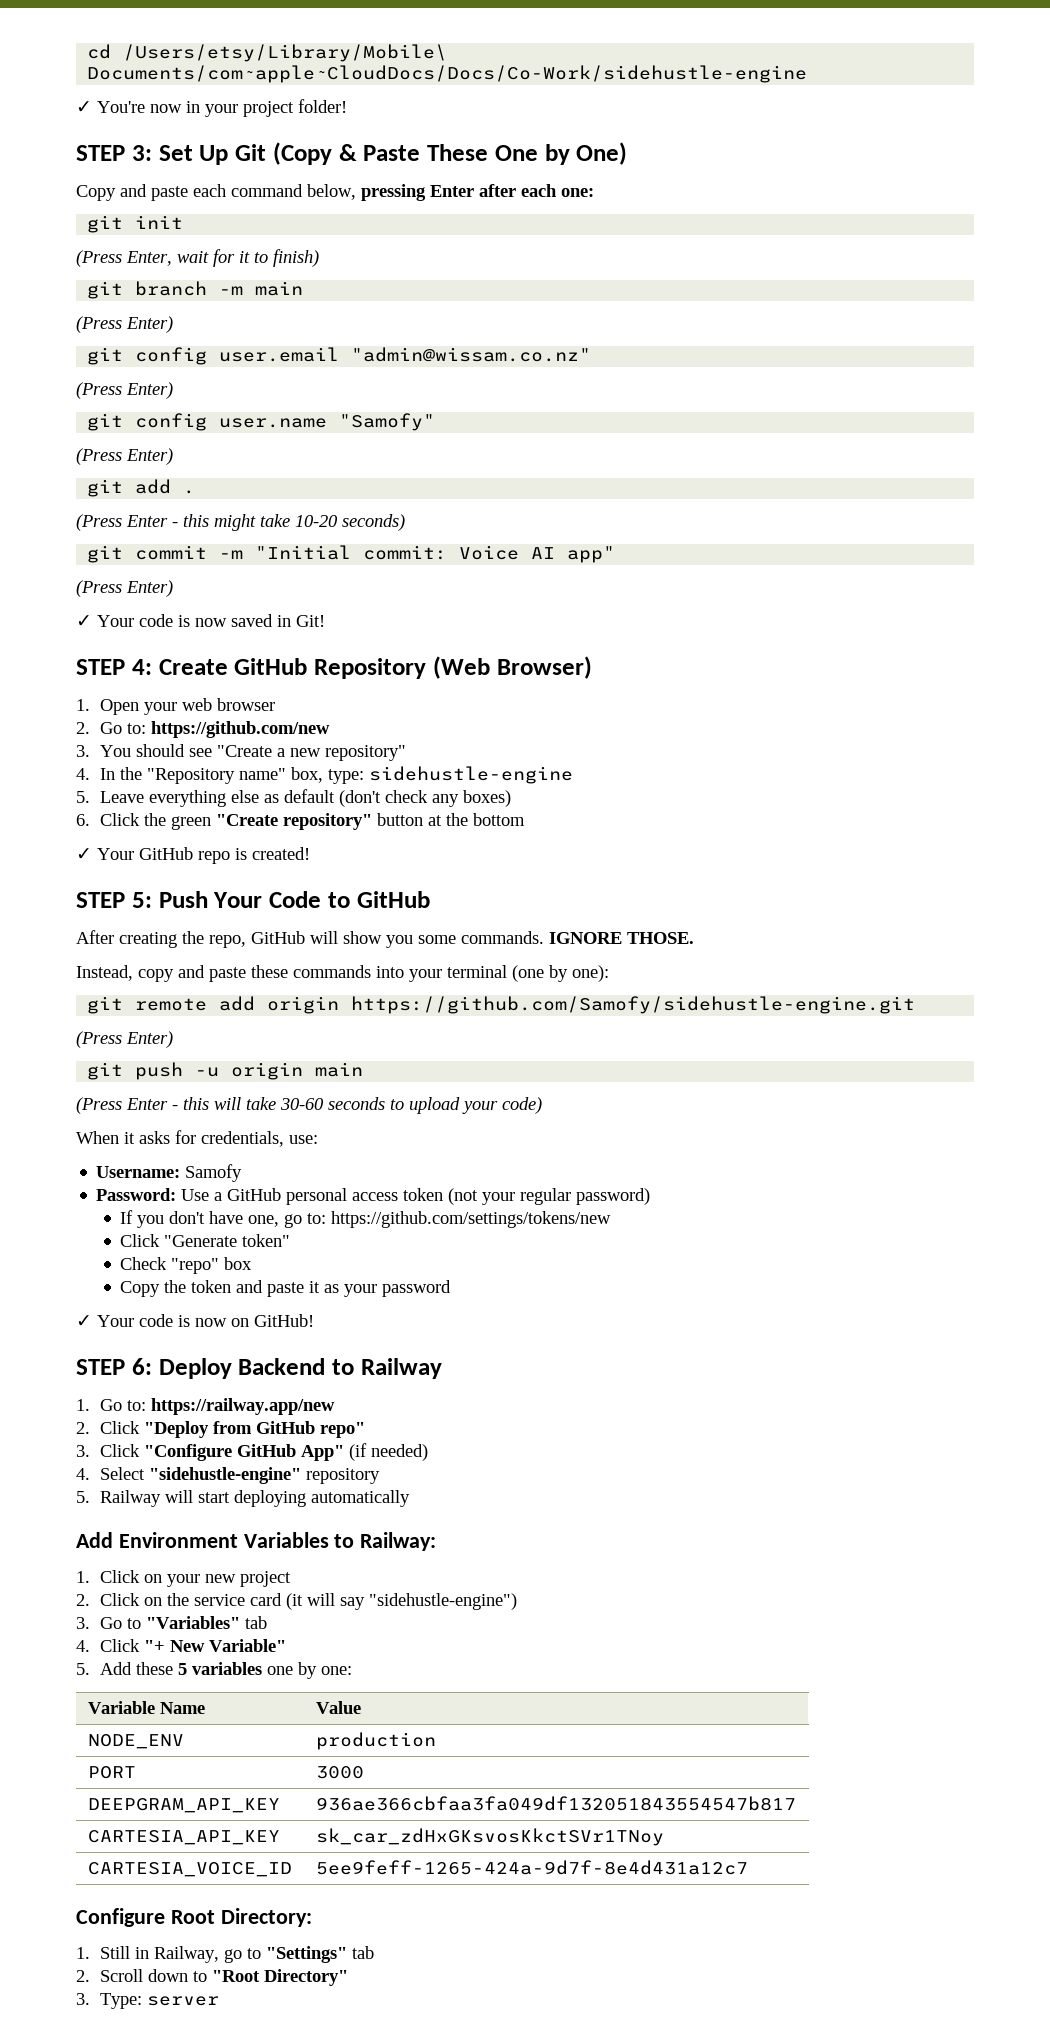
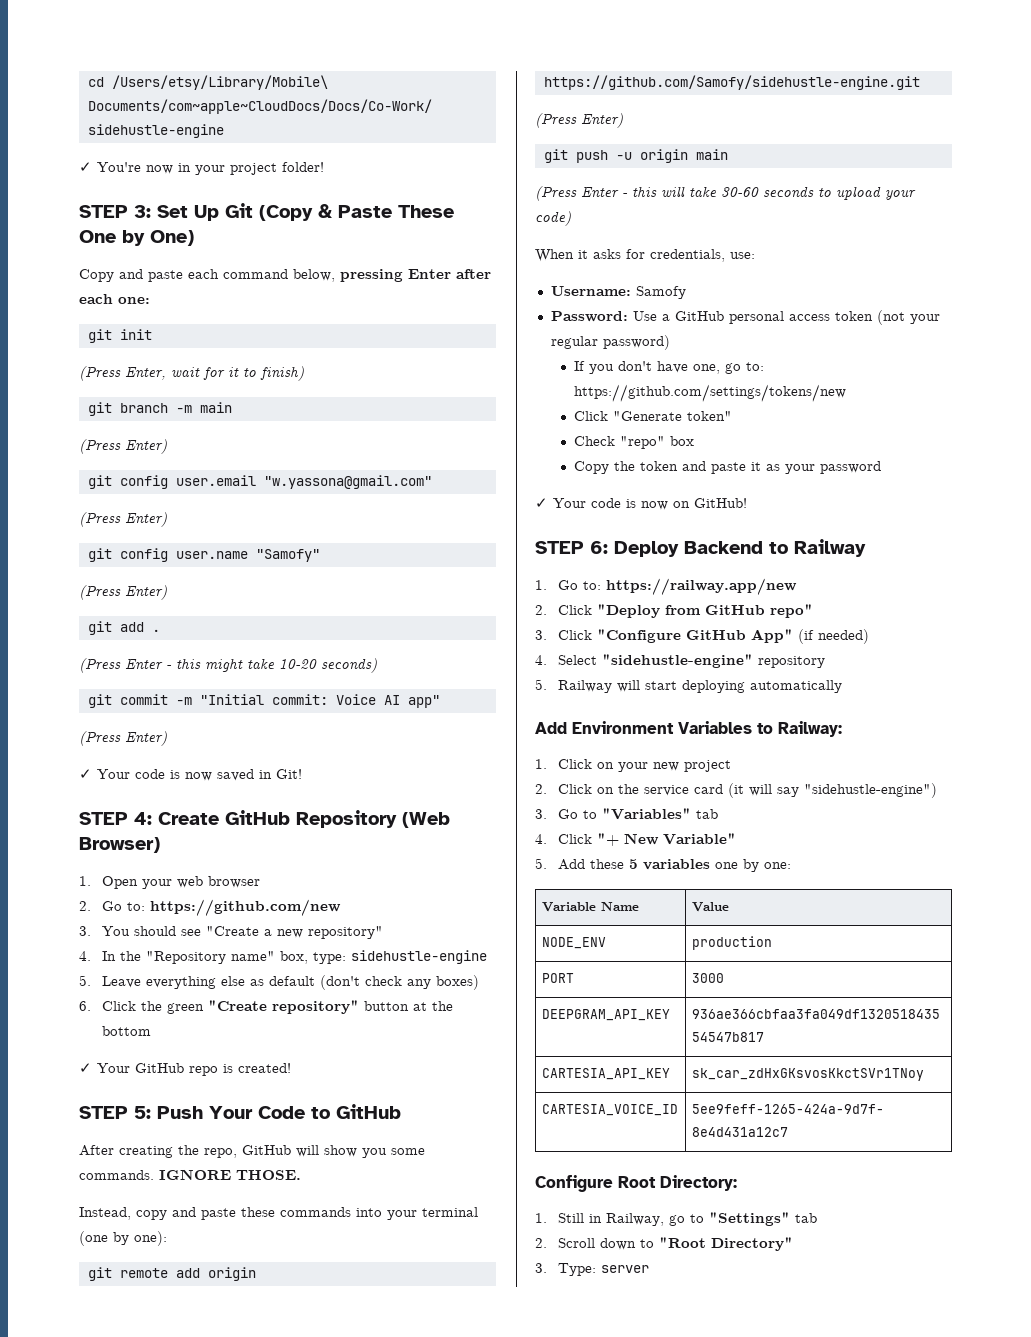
- git config user.email "admin@wissam.co.nz"
+ git config user.email "w.yassona@gmail.com"

